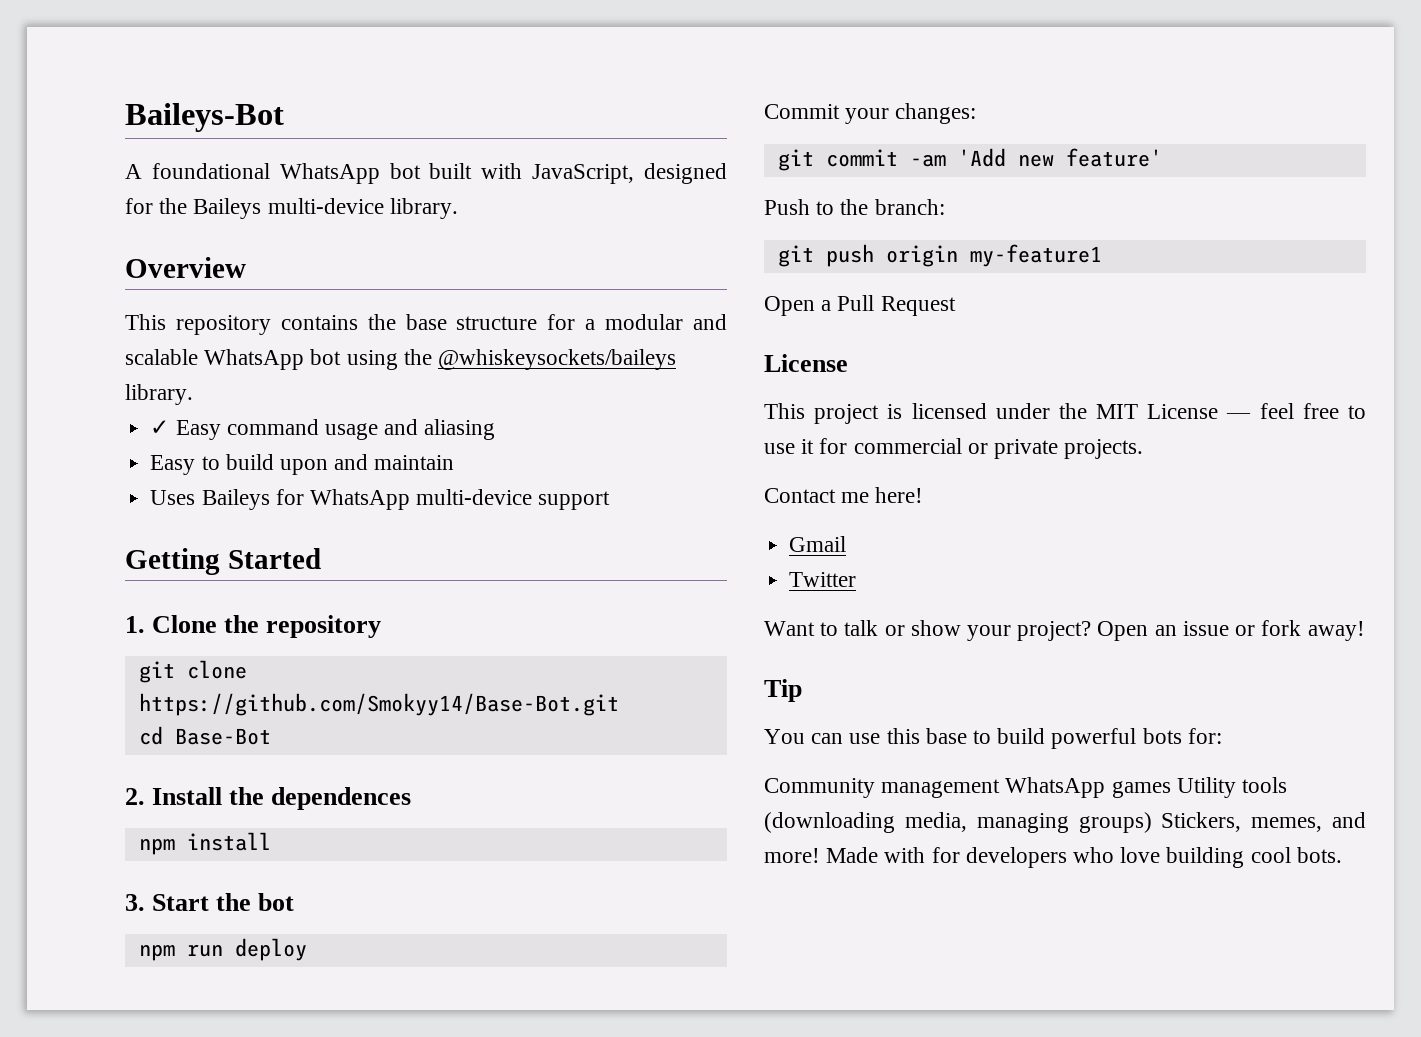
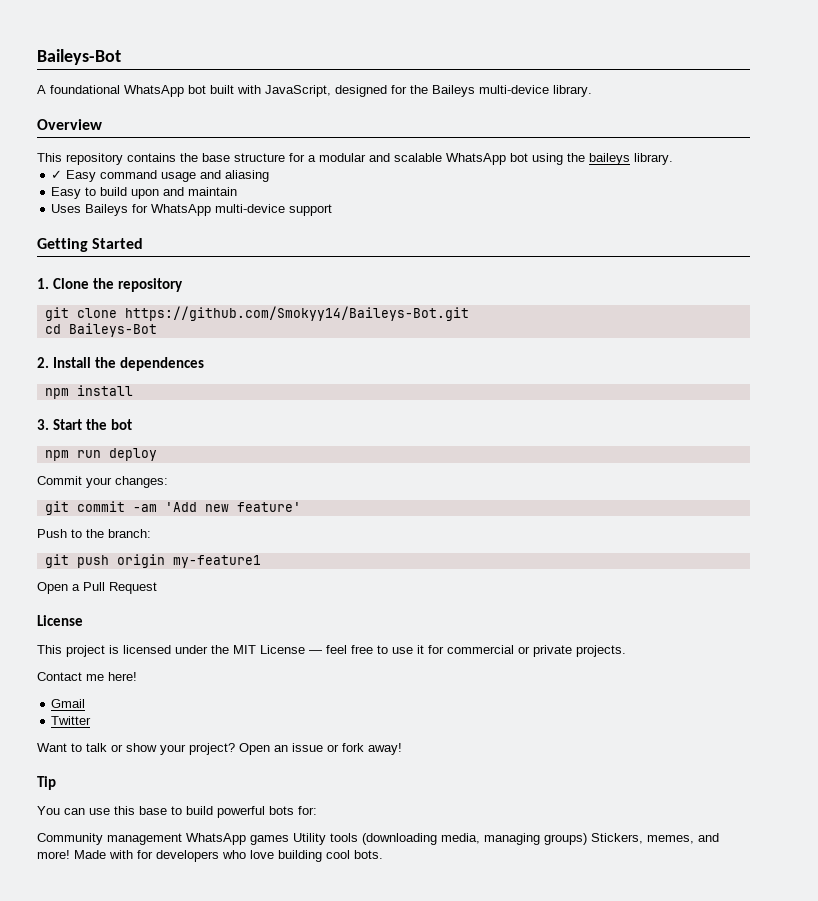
- This repository contains the base structure for a modular and scalable WhatsApp bot using the @whiskeysockets/baileys library.
+ This repository contains the base structure for a modular and scalable WhatsApp bot using the baileys library.
- git clone https://github.com/Smokyy14/Base-Bot.git
+ git clone https://github.com/Smokyy14/Baileys-Bot.git
- cd Base-Bot
+ cd Baileys-Bot

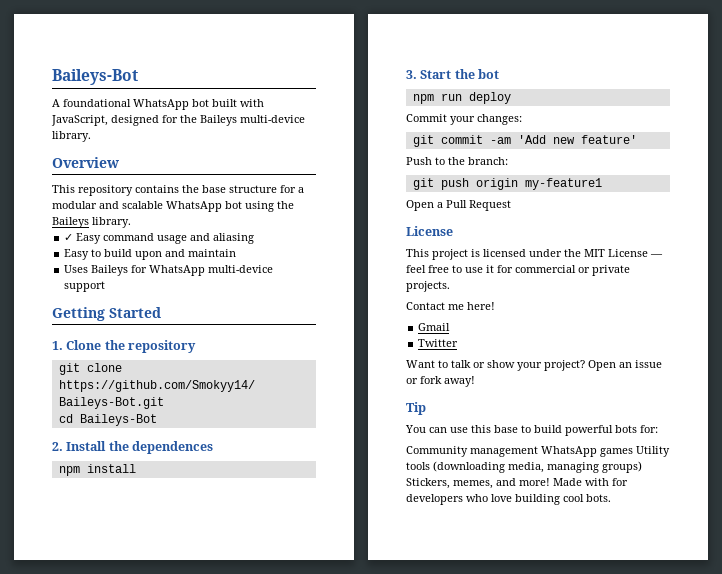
- This repository contains the base structure for a modular and scalable WhatsApp bot using the baileys library.
+ This repository contains the base structure for a modular and scalable WhatsApp bot using the Baileys library.

